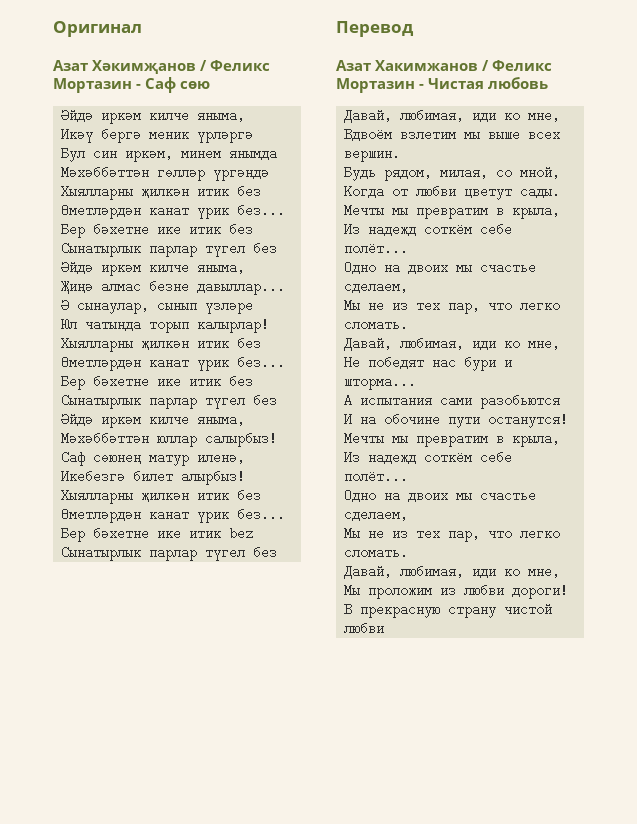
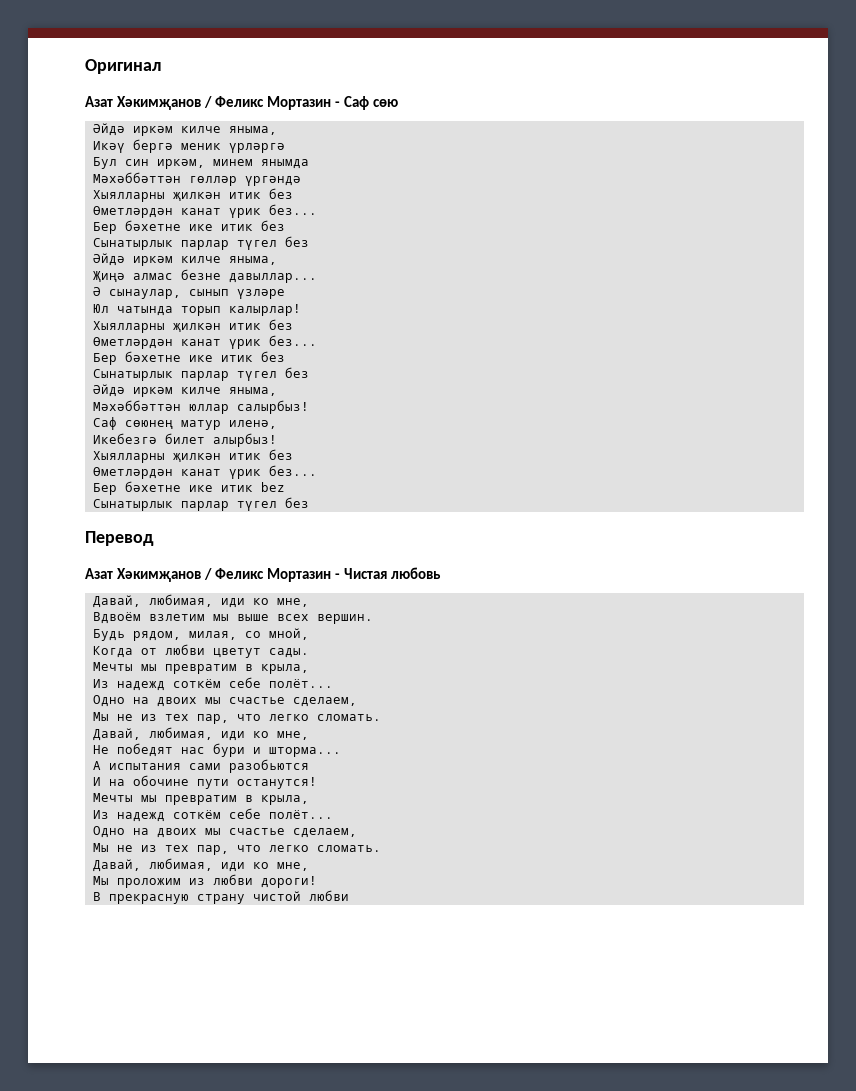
- Азат Хакимжанов / Феликс Мортазин - Чистая любовь
+ Азат Хәкимҗанов / Феликс Мортазин - Чистая любовь

